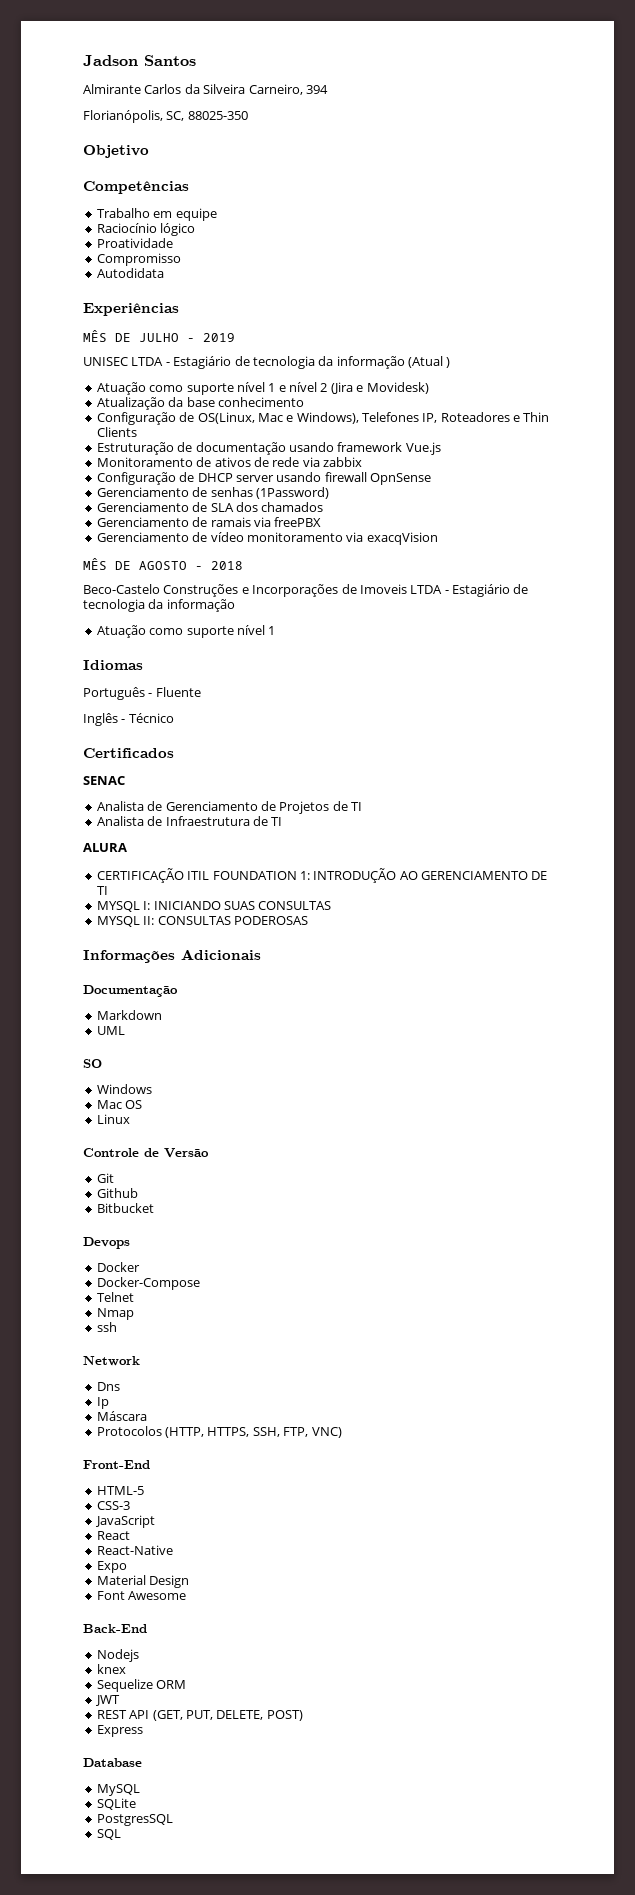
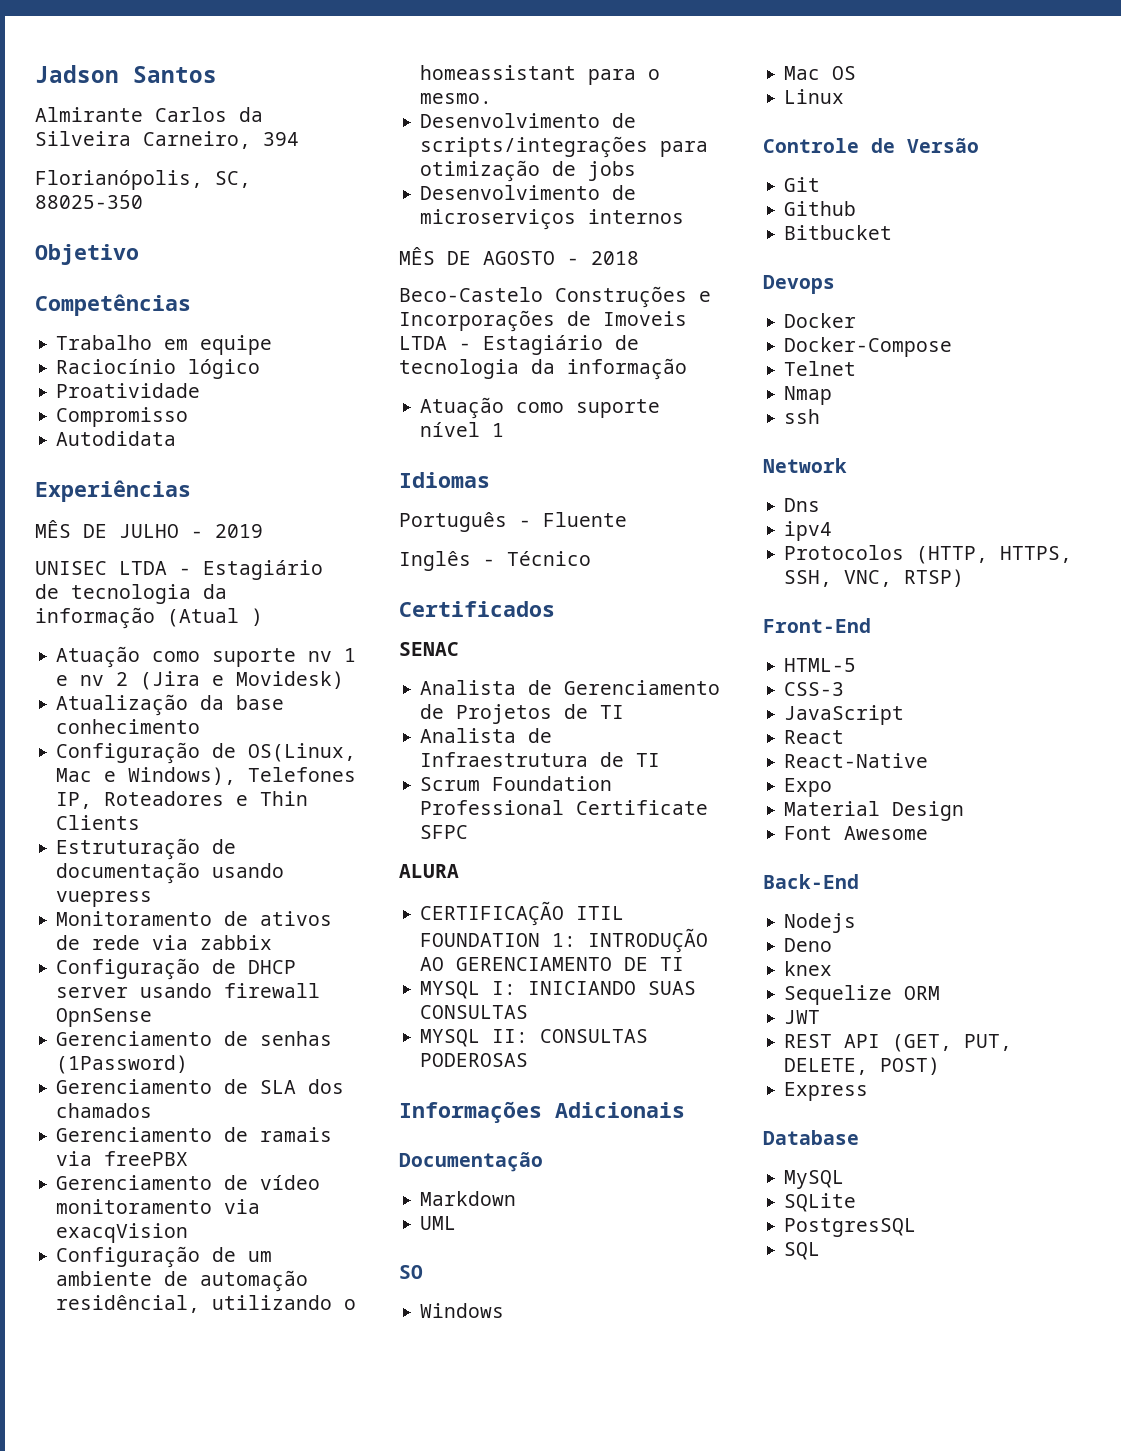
- Atuação como suporte nível 1 e nível 2 (Jira e Movidesk)
+ Atuação como suporte nv 1 e nv 2 (Jira e Movidesk)
- Estruturação de documentação usando framework Vue.js
+ Estruturação de documentação usando vuepress
+ Configuração de um ambiente de automação residêncial, utilizando o homeassistant para o mesmo.
+ Desenvolvimento de scripts/integrações para otimização de jobs
+ Desenvolvimento de microserviços internos
+ Scrum Foundation Professional Certificate SFPC
- Ip
- Máscara
+ ipv4
- Protocolos (HTTP, HTTPS, SSH, FTP, VNC)
+ Protocolos (HTTP, HTTPS, SSH, VNC, RTSP)
+ Deno

